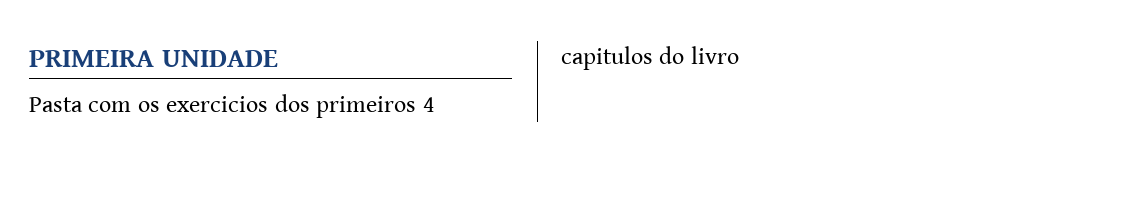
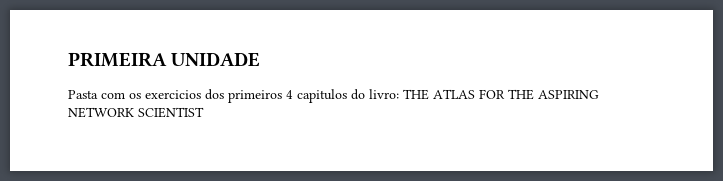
- Pasta com os exercicios dos primeiros 4 capitulos do livro
+ Pasta com os exercicios dos primeiros 4 capitulos do livro: THE ATLAS FOR THE ASPIRING NETWORK SCIENTIST

